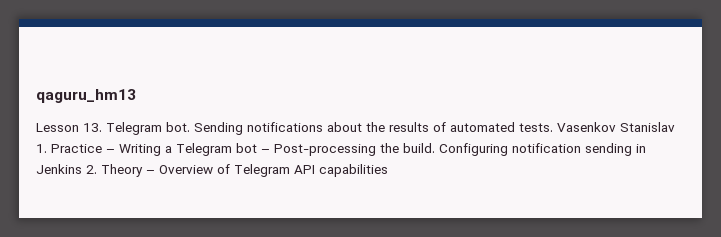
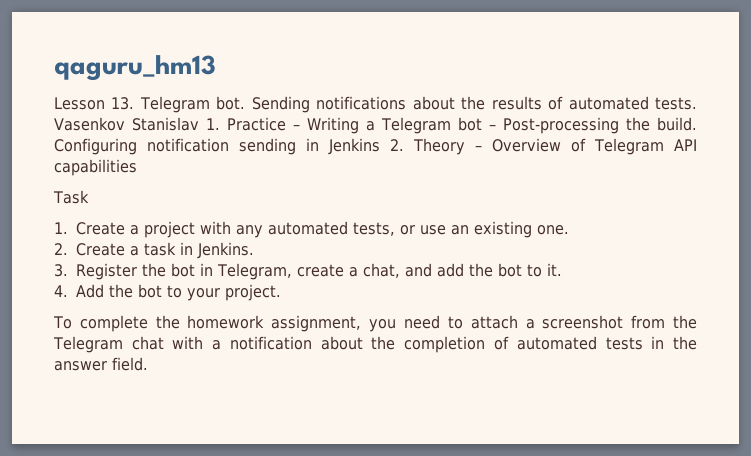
+ Task
+ 1. Create a project with any automated tests, or use an existing one.
+ 2. Create a task in Jenkins.
+ 3. Register the bot in Telegram, create a chat, and add the bot to it.
+ 4. Add the bot to your project.
+ To complete the homework assignment, you need to attach a screenshot from the Telegram chat with a notification about the completion of automated tests in the answer field.

